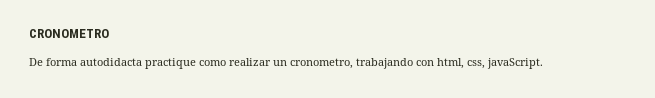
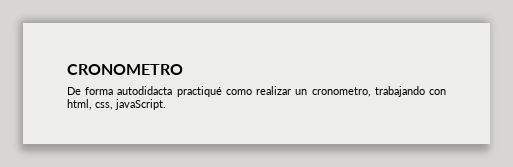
- De forma autodidacta practique como realizar un cronometro, trabajando con html, css, javaScript.
+ De forma autodidacta practiqué como realizar un cronometro, trabajando con html, css, javaScript.

